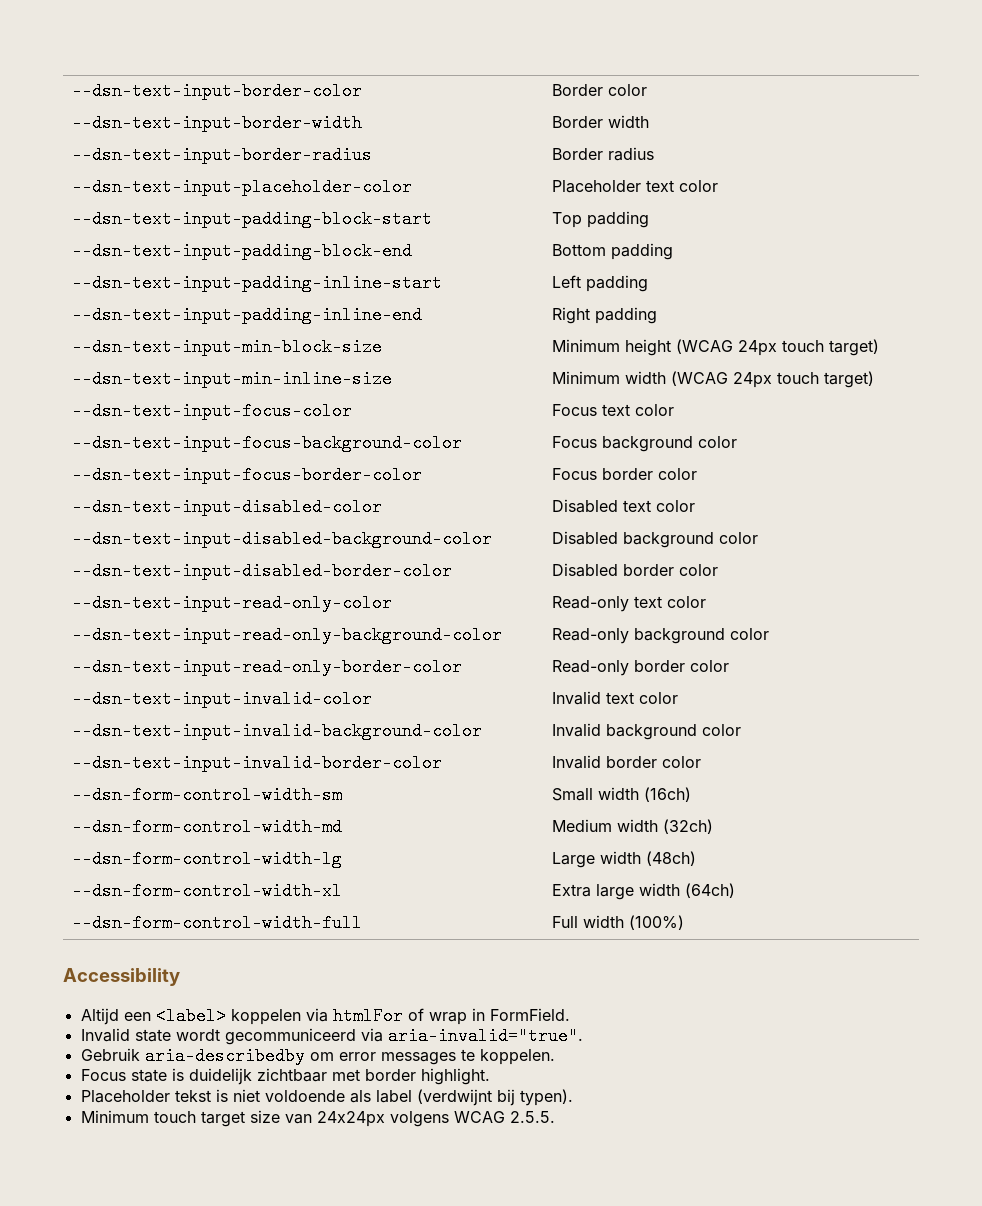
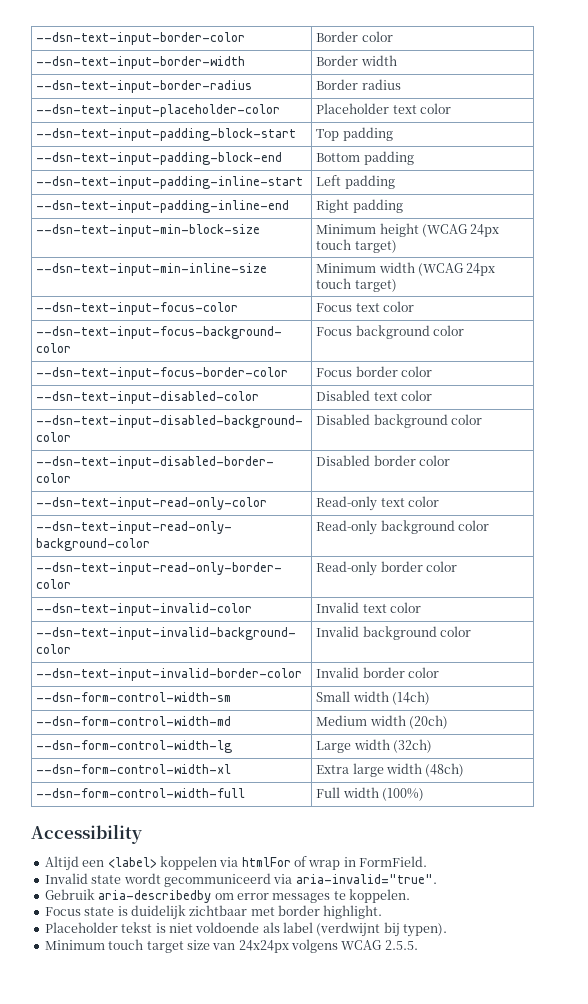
- --dsn-form-control-width-sm | Small width (16ch)
+ --dsn-form-control-width-sm | Small width (14ch)
- --dsn-form-control-width-md | Medium width (32ch)
+ --dsn-form-control-width-md | Medium width (20ch)
- --dsn-form-control-width-lg | Large width (48ch)
+ --dsn-form-control-width-lg | Large width (32ch)
- --dsn-form-control-width-xl | Extra large width (64ch)
+ --dsn-form-control-width-xl | Extra large width (48ch)

